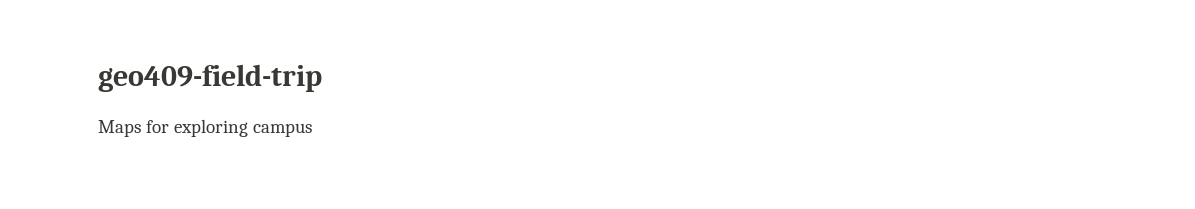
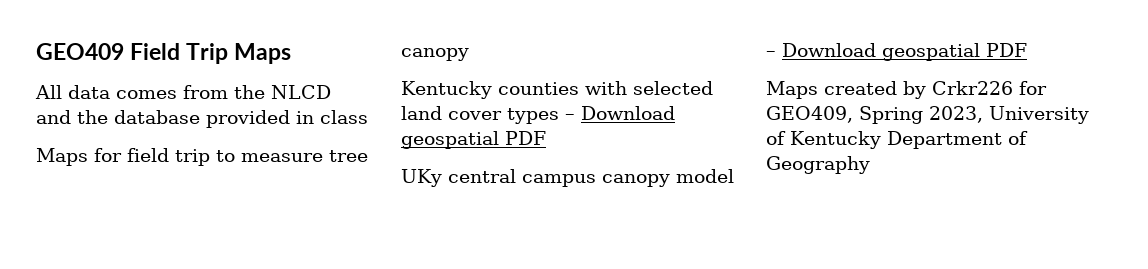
- geo409-field-trip
- Maps for exploring campus
+ GEO409 Field Trip Maps
+ All data comes from the NLCD and the database provided in class
+ Maps for field trip to measure tree canopy
+ Kentucky counties with selected land cover types – Download geospatial PDF
+ UKy central campus canopy model – Download geospatial PDF
+ Maps created by Crkr226 for GEO409, Spring 2023, University of Kentucky Department of Geography

